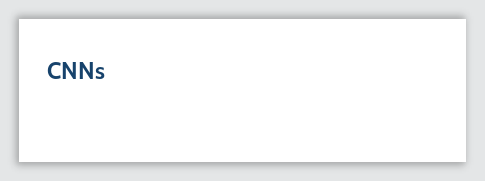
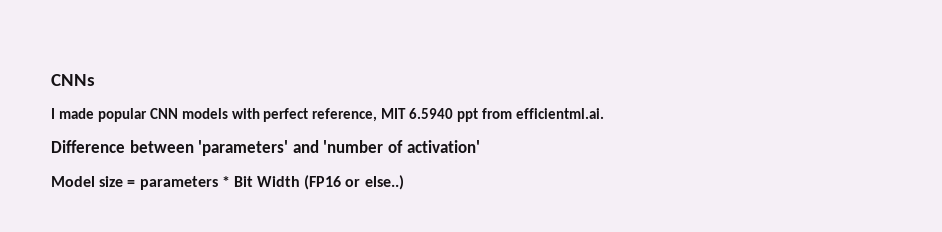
+ I made popular CNN models with perfect reference, MIT 6.5940 ppt from efficientml.ai.
+ Difference between 'parameters' and 'number of activation'
+ Model size = parameters * Bit Width (FP16 or else..)

